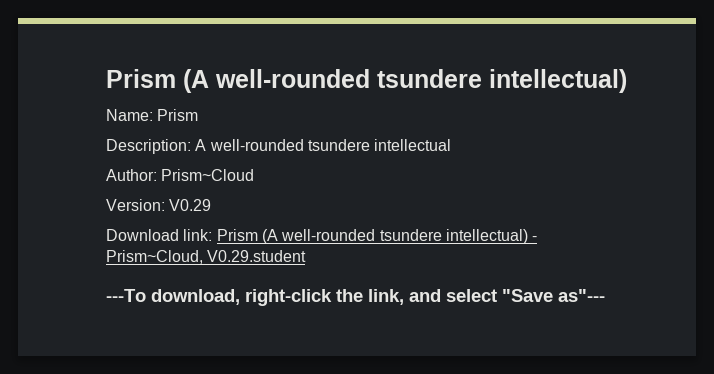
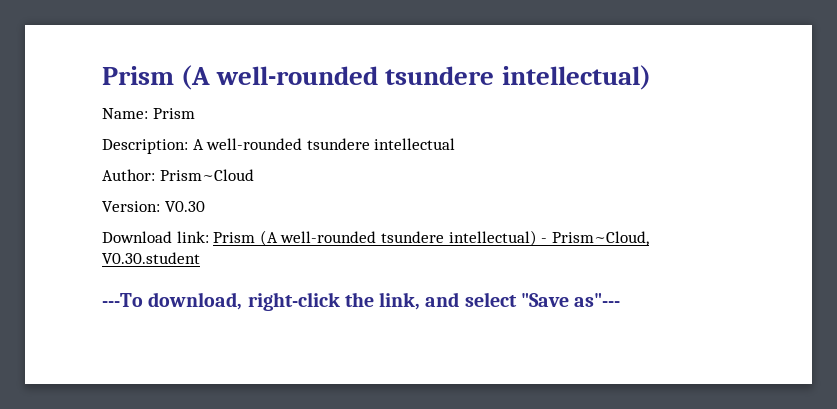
- Version: V0.29
+ Version: V0.30
- Download link: Prism (A well-rounded tsundere intellectual) - Prism~Cloud, V0.29.student
+ Download link: Prism (A well-rounded tsundere intellectual) - Prism~Cloud, V0.30.student

